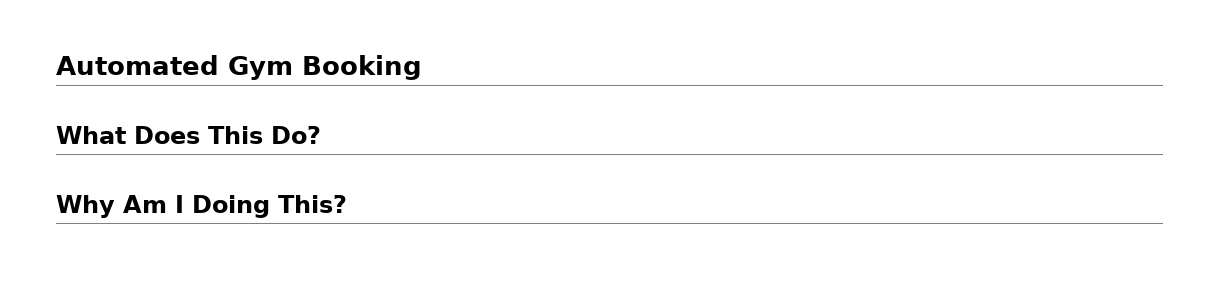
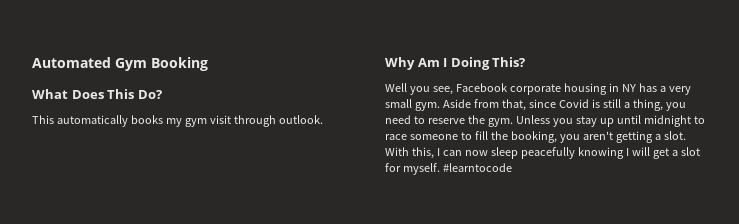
+ This automatically books my gym visit through outlook.
+ Well you see, Facebook corporate housing in NY has a very small gym. Aside from that, since Covid is still a thing, you need to reserve the gym. Unless you stay up until midnight to race someone to fill the booking, you aren't getting a slot. With this, I can now sleep peacefully knowing I will get a slot for myself. #learntocode

